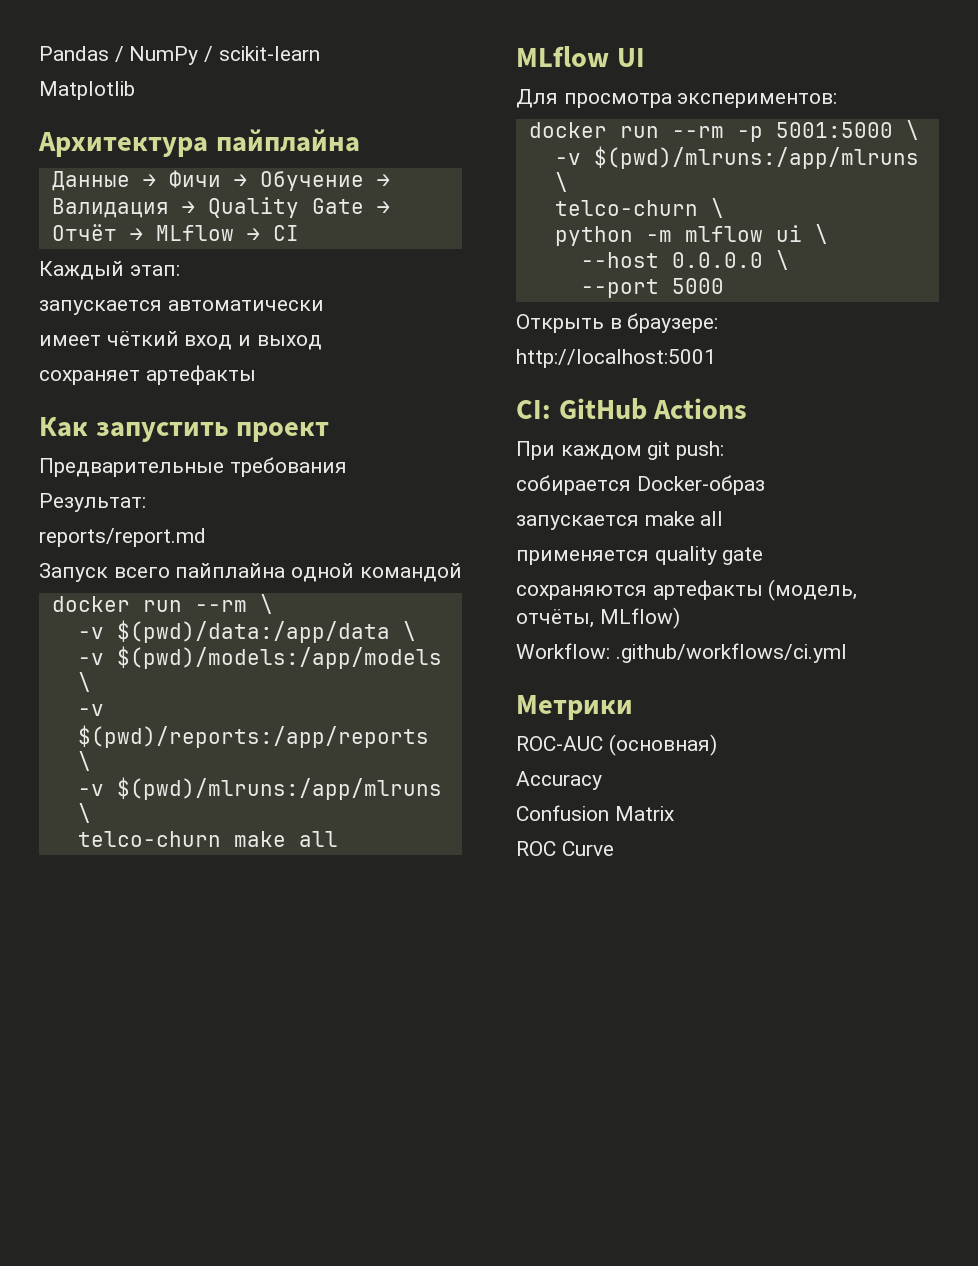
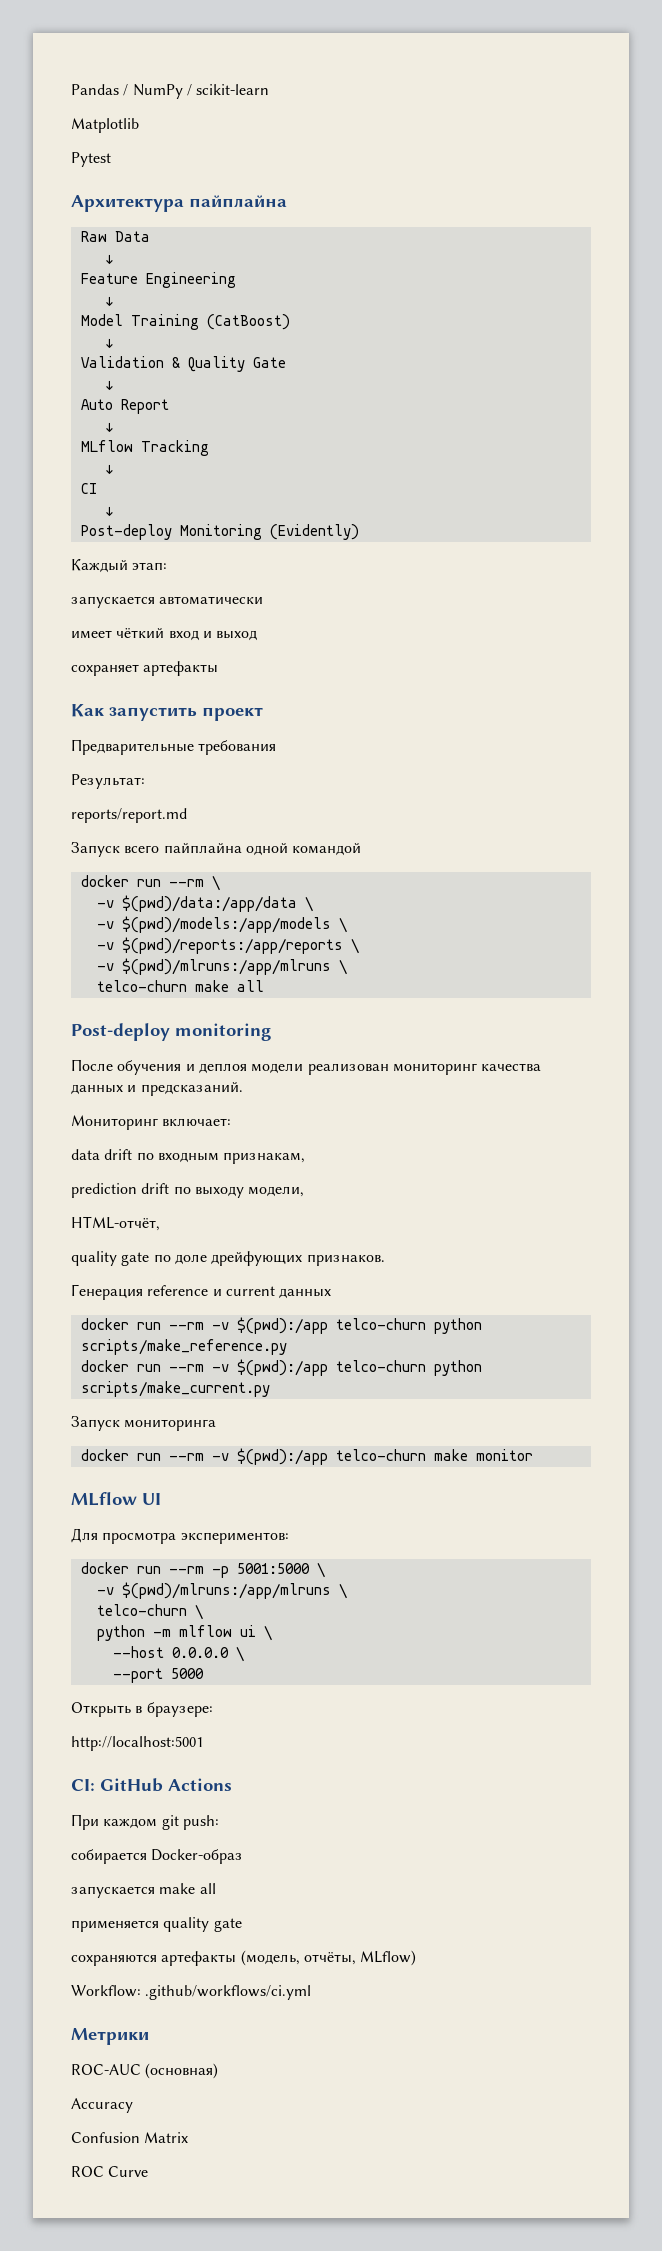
+ Pytest
- Данные → Фичи → Обучение → Валидация → Quality Gate → Отчёт → MLflow → CI
+ Raw Data
+ ↓
+ Feature Engineering
+ ↓
+ Model Training (CatBoost)
+ ↓
+ Validation & Quality Gate
+ ↓
+ Auto Report
+ ↓
+ MLflow Tracking
+ ↓
+ CI
+ ↓
+ Post-deploy Monitoring (Evidently)
+ Post-deploy monitoring
+ После обучения и деплоя модели реализован мониторинг качества данных и предсказаний.
+ Мониторинг включает:
+ data drift по входным признакам,
+ prediction drift по выходу модели,
+ HTML-отчёт,
+ quality gate по доле дрейфующих признаков.
+ Генерация reference и current данных
+ docker run --rm -v $(pwd):/app telco-churn python scripts/make_reference.py
+ docker run --rm -v $(pwd):/app telco-churn python scripts/make_current.py
+ Запуск мониторинга
+ docker run --rm -v $(pwd):/app telco-churn make monitor

